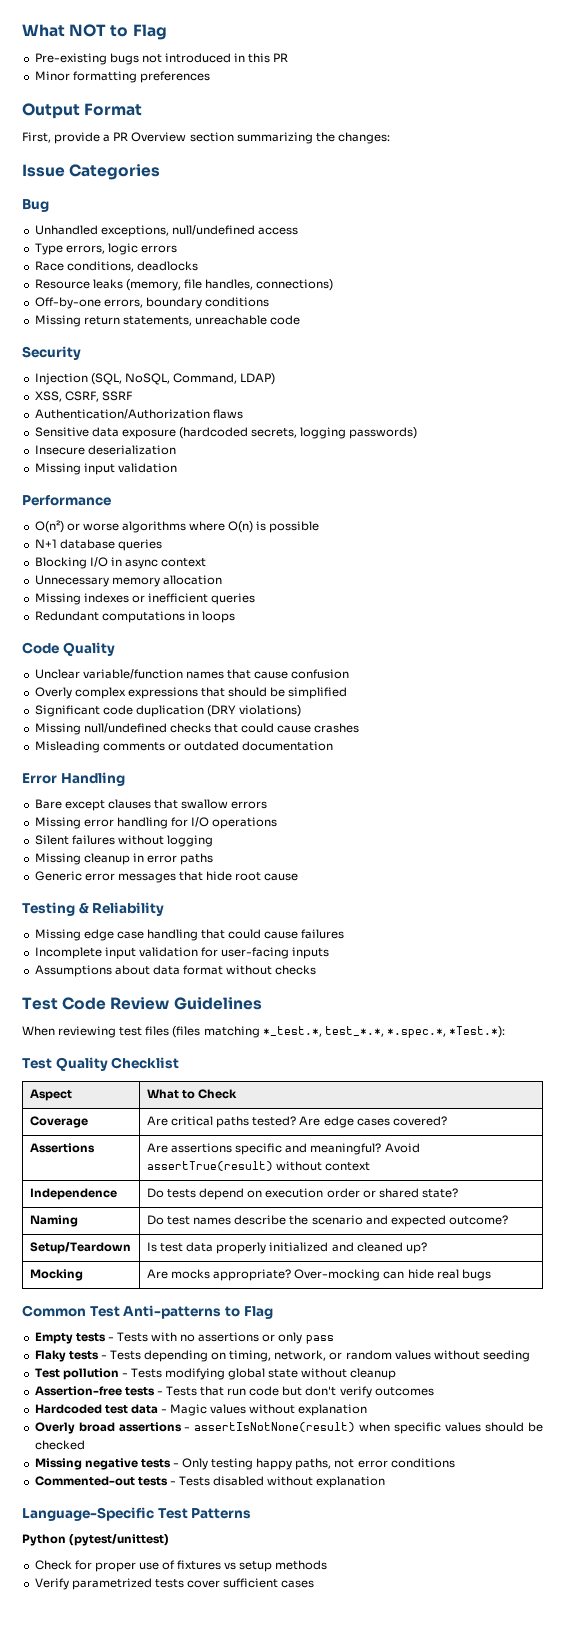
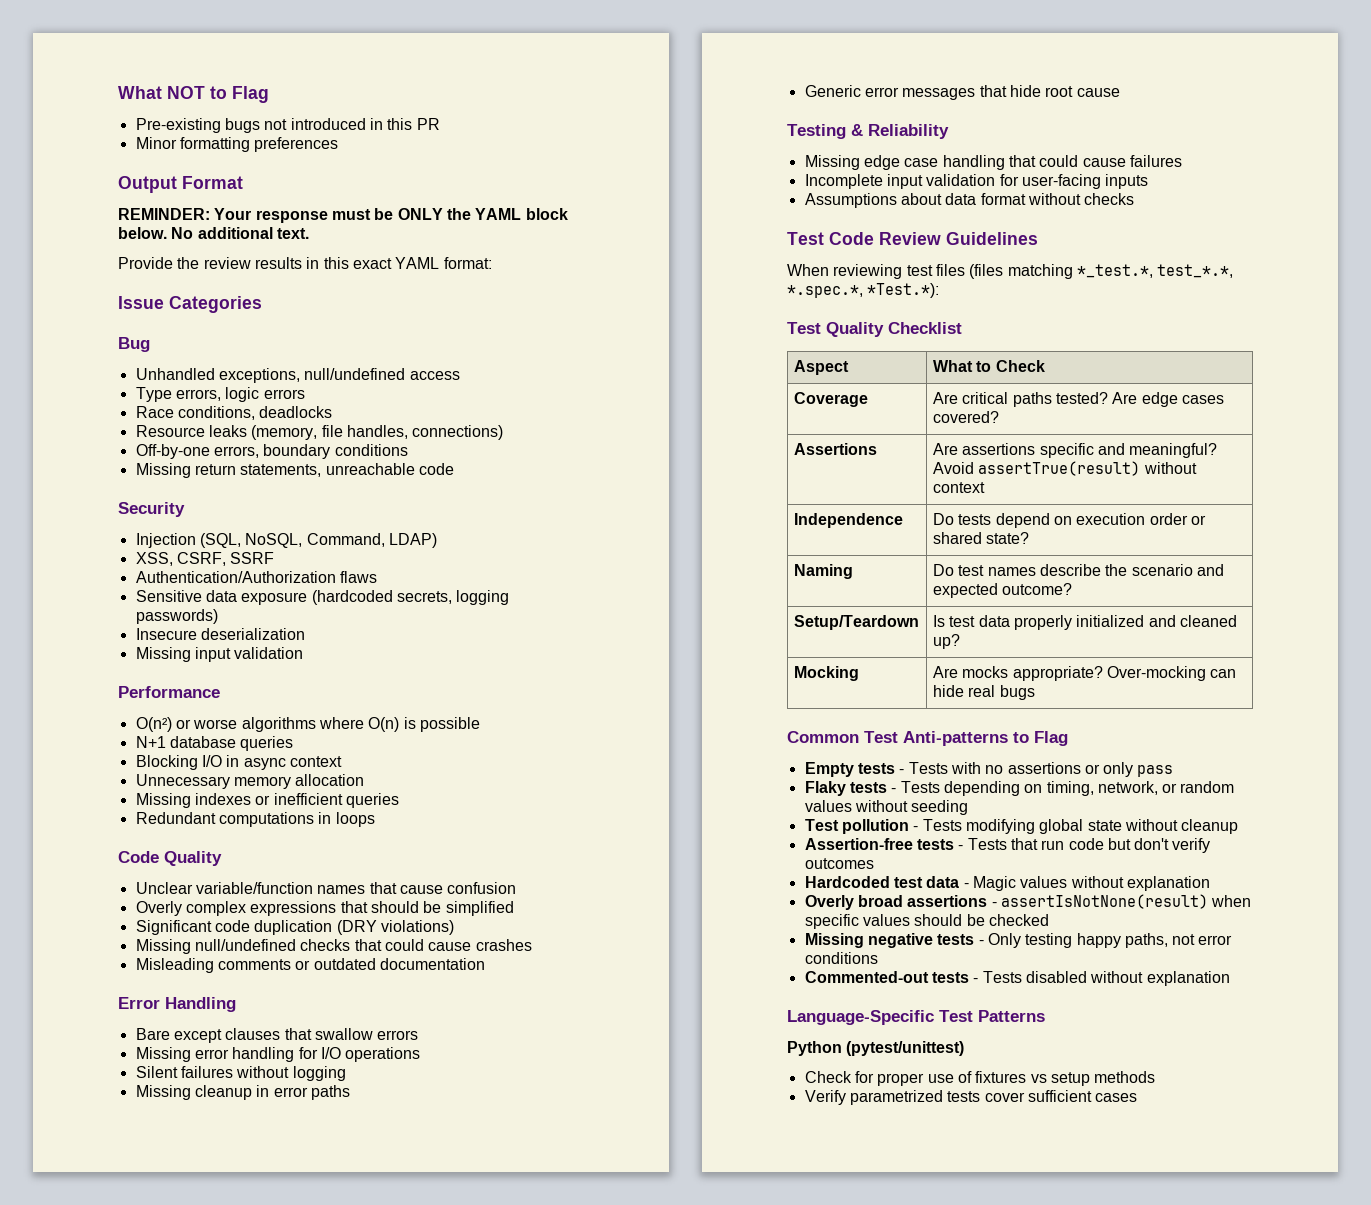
- First, provide a PR Overview section summarizing the changes:
+ REMINDER: Your response must be ONLY the YAML block below. No additional text.
+ Provide the review results in this exact YAML format:

